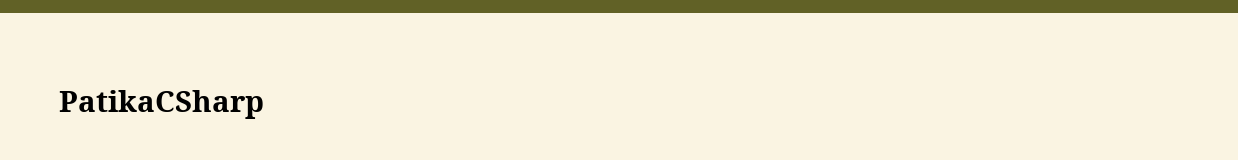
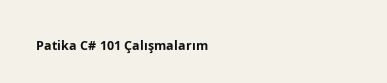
- PatikaCSharp
+ Patika C# 101 Çalışmalarım

